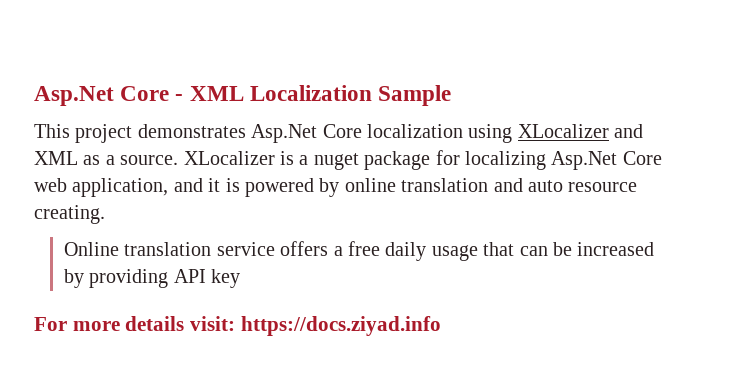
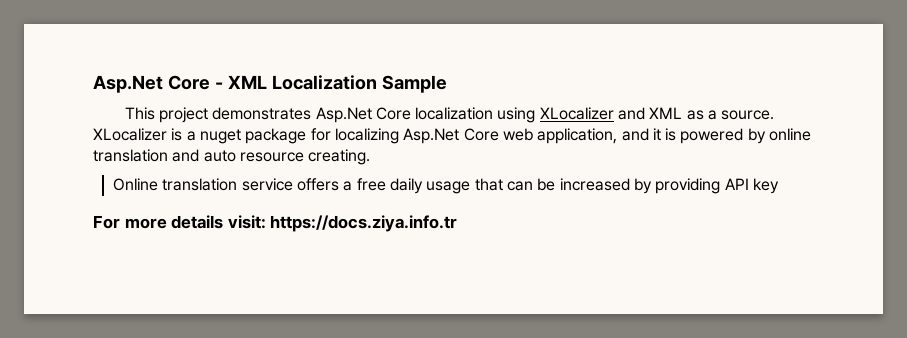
- For more details visit: https://docs.ziyad.info
+ For more details visit: https://docs.ziya.info.tr

